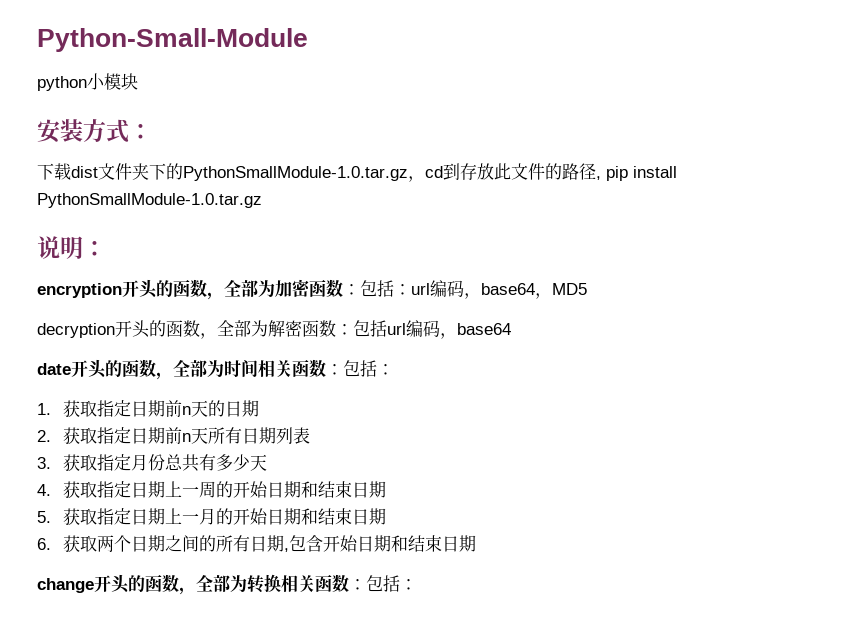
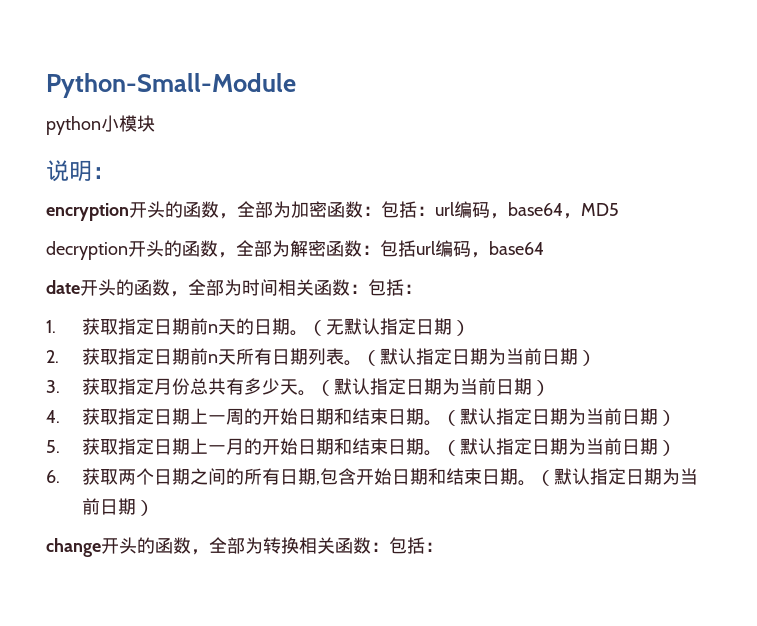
- 安装方式：
- 下载dist文件夹下的PythonSmallModule-1.0.tar.gz，cd到存放此文件的路径, pip install PythonSmallModule-1.0.tar.gz
- 1.获取指定日期前n天的日期
+ 1.获取指定日期前n天的日期。（无默认指定日期）
- 2.获取指定日期前n天所有日期列表
+ 2.获取指定日期前n天所有日期列表。（默认指定日期为当前日期）
- 3.获取指定月份总共有多少天
+ 3.获取指定月份总共有多少天。（默认指定日期为当前日期）
- 4.获取指定日期上一周的开始日期和结束日期
+ 4.获取指定日期上一周的开始日期和结束日期。（默认指定日期为当前日期）
- 5.获取指定日期上一月的开始日期和结束日期
+ 5.获取指定日期上一月的开始日期和结束日期。（默认指定日期为当前日期）
- 6.获取两个日期之间的所有日期,包含开始日期和结束日期
+ 6.获取两个日期之间的所有日期,包含开始日期和结束日期。（默认指定日期为当前日期）

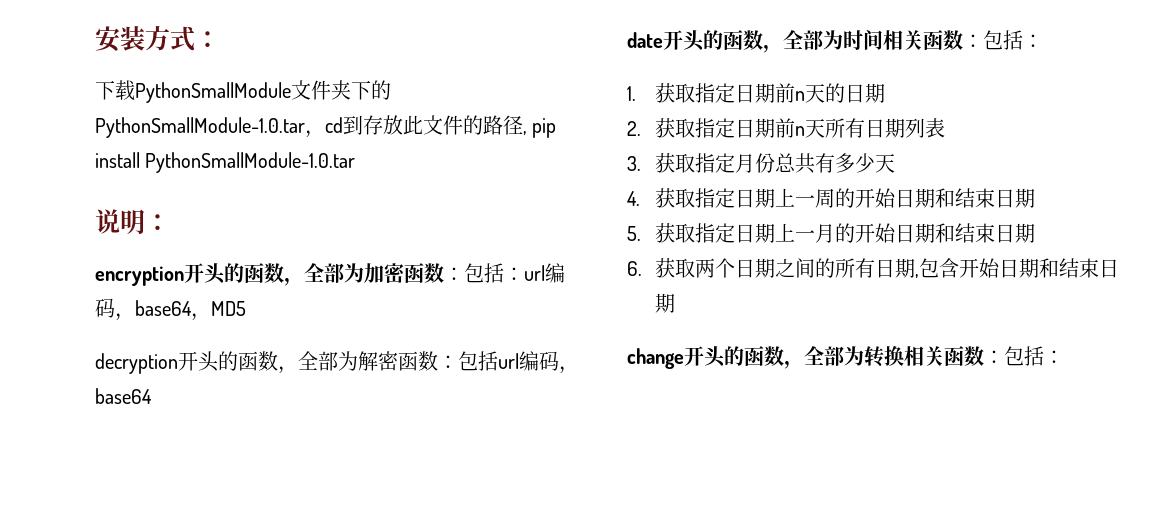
- Python-Small-Module
- python小模块
+ 安装方式：
+ 下载PythonSmallModule文件夹下的PythonSmallModule-1.0.tar，cd到存放此文件的路径, pip install PythonSmallModule-1.0.tar
- 1.获取指定日期前n天的日期。（无默认指定日期）
+ 1.获取指定日期前n天的日期
- 2.获取指定日期前n天所有日期列表。（默认指定日期为当前日期）
+ 2.获取指定日期前n天所有日期列表
- 3.获取指定月份总共有多少天。（默认指定日期为当前日期）
+ 3.获取指定月份总共有多少天
- 4.获取指定日期上一周的开始日期和结束日期。（默认指定日期为当前日期）
+ 4.获取指定日期上一周的开始日期和结束日期
- 5.获取指定日期上一月的开始日期和结束日期。（默认指定日期为当前日期）
+ 5.获取指定日期上一月的开始日期和结束日期
- 6.获取两个日期之间的所有日期,包含开始日期和结束日期。（默认指定日期为当前日期）
+ 6.获取两个日期之间的所有日期,包含开始日期和结束日期

